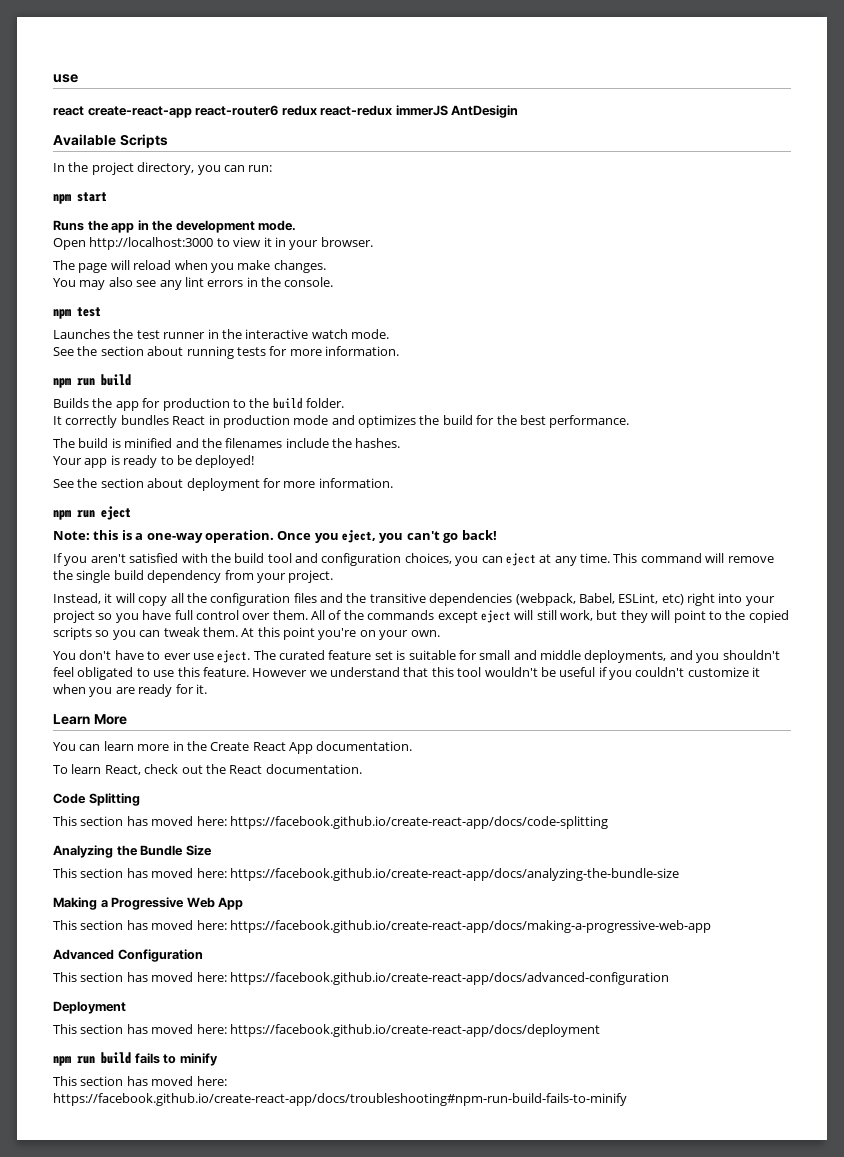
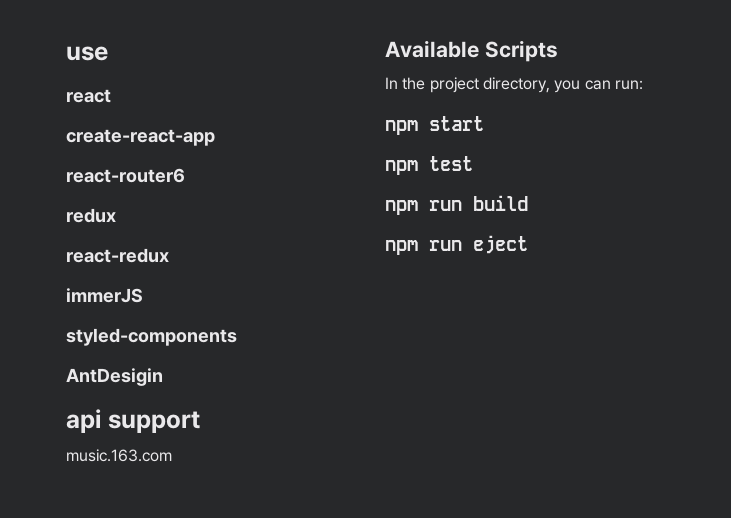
- react create-react-app react-router6 redux react-redux immerJS AntDesigin
+ react
+ create-react-app
+ react-router6
+ redux
+ react-redux
+ immerJS
+ styled-components
+ AntDesigin
+ api support
+ music.163.com
- Runs the app in the development mode.
- Open http://localhost:3000 to view it in your browser.
- The page will reload when you make changes.
- You may also see any lint errors in the console.
  npm test
- Launches the test runner in the interactive watch mode.
- See the section about running tests for more information.
  npm run build
- Builds the app for production to the build folder.
- It correctly bundles React in production mode and optimizes the build for the best performance.
- The build is minified and the filenames include the hashes.
- Your app is ready to be deployed!
- See the section about deployment for more information.
  npm run eject
- Note: this is a one-way operation. Once you eject, you can't go back!
- If you aren't satisfied with the build tool and configuration choices, you can eject at any time. This command will remove the single build dependency from your project.
- Instead, it will copy all the configuration files and the transitive dependencies (webpack, Babel, ESLint, etc) right into your project so you have full control over them. All of the commands except eject will still work, but they will point to the copied scripts so you can tweak them. At this point you're on your own.
- You don't have to ever use eject. The curated feature set is suitable for small and middle deployments, and you shouldn't feel obligated to use this feature. However we understand that this tool wouldn't be useful if you couldn't customize it when you are ready for it.
- Learn More
- You can learn more in the Create React App documentation.
- To learn React, check out the React documentation.
- Code Splitting
- This section has moved here: https://facebook.github.io/create-react-app/docs/code-splitting
- Analyzing the Bundle Size
- This section has moved here: https://facebook.github.io/create-react-app/docs/analyzing-the-bundle-size
- Making a Progressive Web App
- This section has moved here: https://facebook.github.io/create-react-app/docs/making-a-progressive-web-app
- Advanced Configuration
- This section has moved here: https://facebook.github.io/create-react-app/docs/advanced-configuration
- Deployment
- This section has moved here: https://facebook.github.io/create-react-app/docs/deployment
- npm run build fails to minify
- This section has moved here: https://facebook.github.io/create-react-app/docs/troubleshooting#npm-run-build-fails-to-minify

